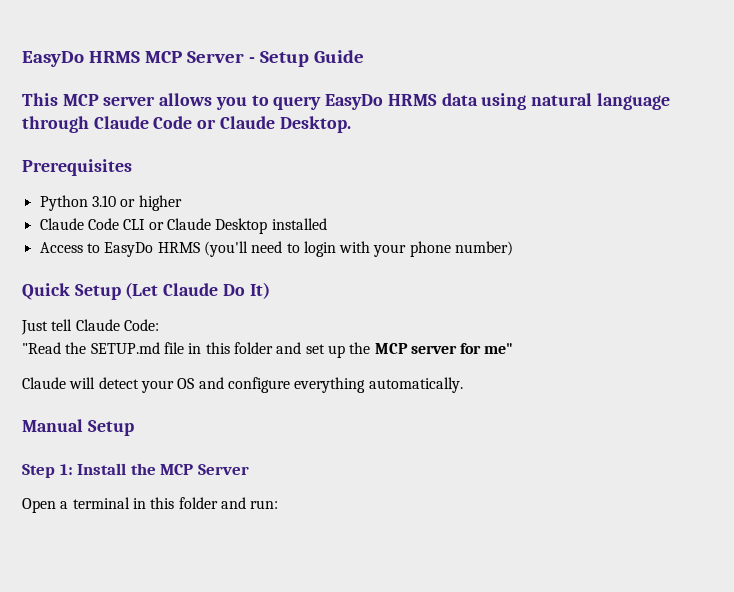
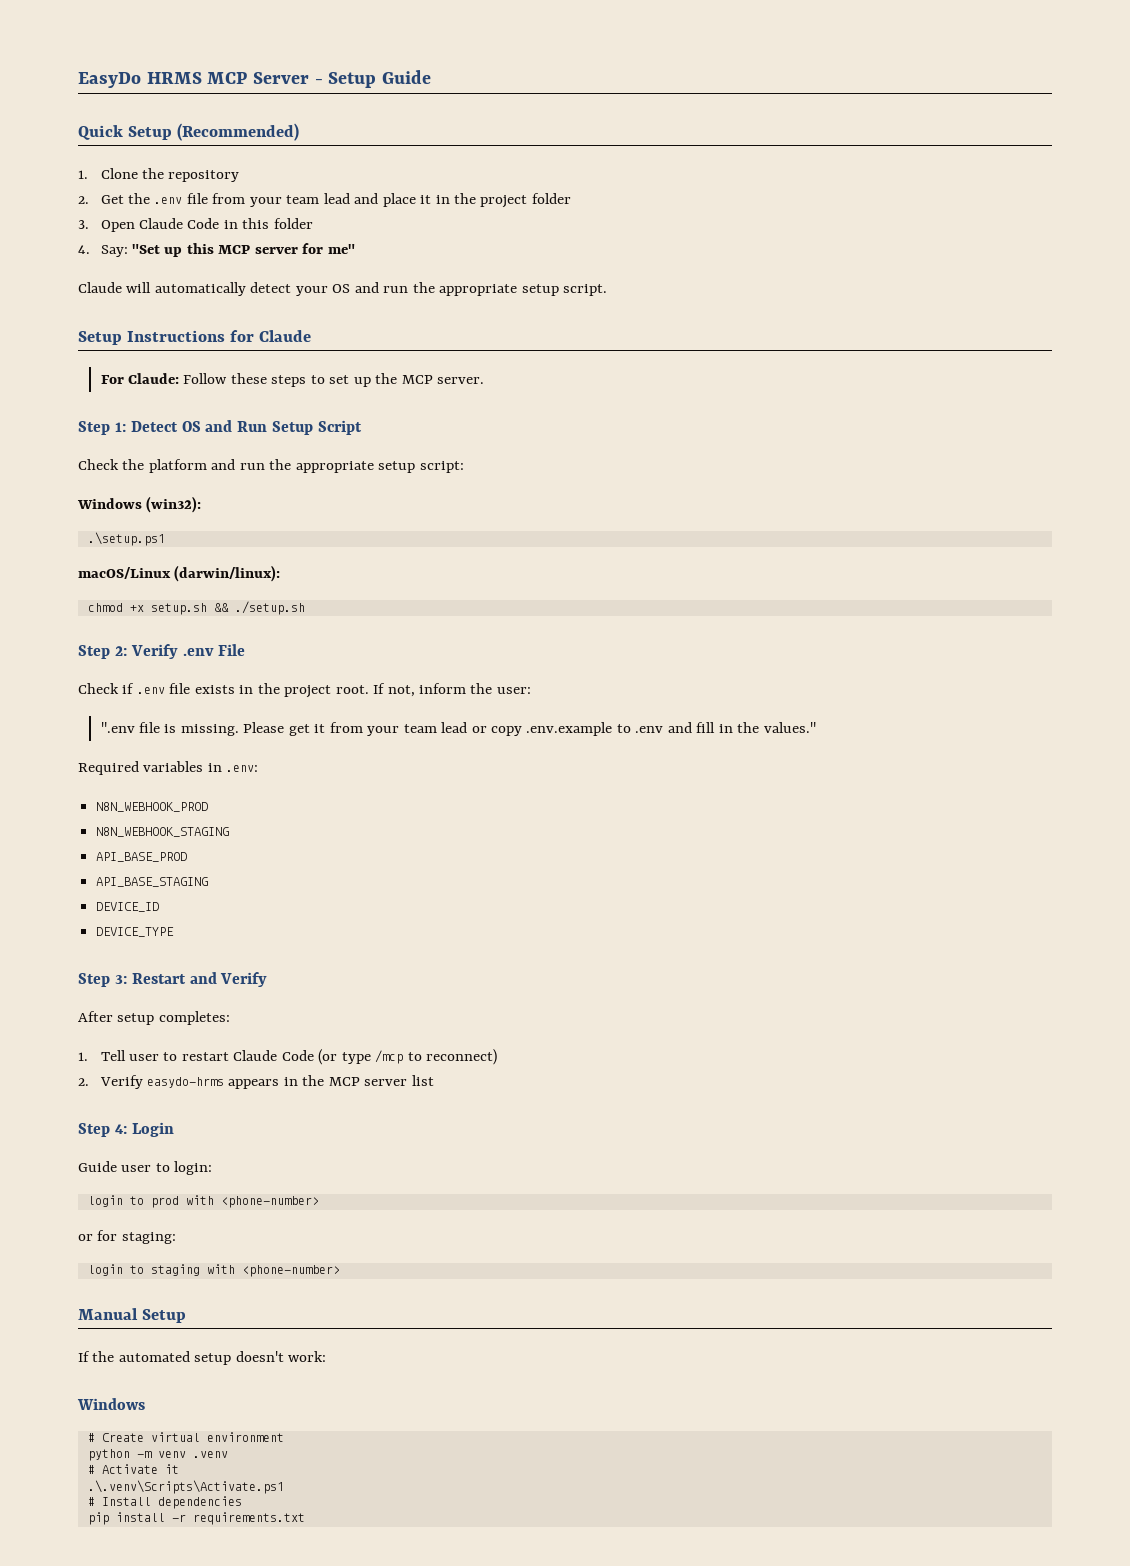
- This MCP server allows you to query EasyDo HRMS data using natural language through Claude Code or Claude Desktop.
- Prerequisites
- Python 3.10 or higher
- Claude Code CLI or Claude Desktop installed
- Access to EasyDo HRMS (you'll need to login with your phone number)
- Quick Setup (Let Claude Do It)
- Just tell Claude Code:
- "Read the SETUP.md file in this folder and set up the MCP server for me"
+ Quick Setup (Recommended)
+ 1. Clone the repository
+ 2. Get the .env file from your team lead and place it in the project folder
+ 3. Open Claude Code in this folder
+ 4. Say: "Set up this MCP server for me"
- Claude will detect your OS and configure everything automatically.
+ Claude will automatically detect your OS and run the appropriate setup script.
+ Setup Instructions for Claude
+ For Claude: Follow these steps to set up the MCP server.
+ Step 1: Detect OS and Run Setup Script
+ Check the platform and run the appropriate setup script:
+ Windows (win32):
+ .\setup.ps1
+ macOS/Linux (darwin/linux):
+ chmod +x setup.sh && ./setup.sh
+ Step 2: Verify .env File
+ Check if .env file exists in the project root. If not, inform the user:
+ ".env file is missing. Please get it from your team lead or copy .env.example to .env and fill in the values."
+ Required variables in .env:
+ N8N_WEBHOOK_PROD
+ N8N_WEBHOOK_STAGING
+ API_BASE_PROD
+ API_BASE_STAGING
+ DEVICE_ID
+ DEVICE_TYPE
+ Step 3: Restart and Verify
+ After setup completes:
+ 1. Tell user to restart Claude Code (or type /mcp to reconnect)
+ 2. Verify easydo-hrms appears in the MCP server list
+ Step 4: Login
+ Guide user to login:
+ login to prod with <phone-number>
+ or for staging:
+ login to staging with <phone-number>
  Manual Setup
- Step 1: Install the MCP Server
- Open a terminal in this folder and run:
+ If the automated setup doesn't work:
+ Windows
+ # Create virtual environment
+ python -m venv .venv
+ # Activate it
+ .\.venv\Scripts\Activate.ps1
+ # Install dependencies
+ pip install -r requirements.txt

